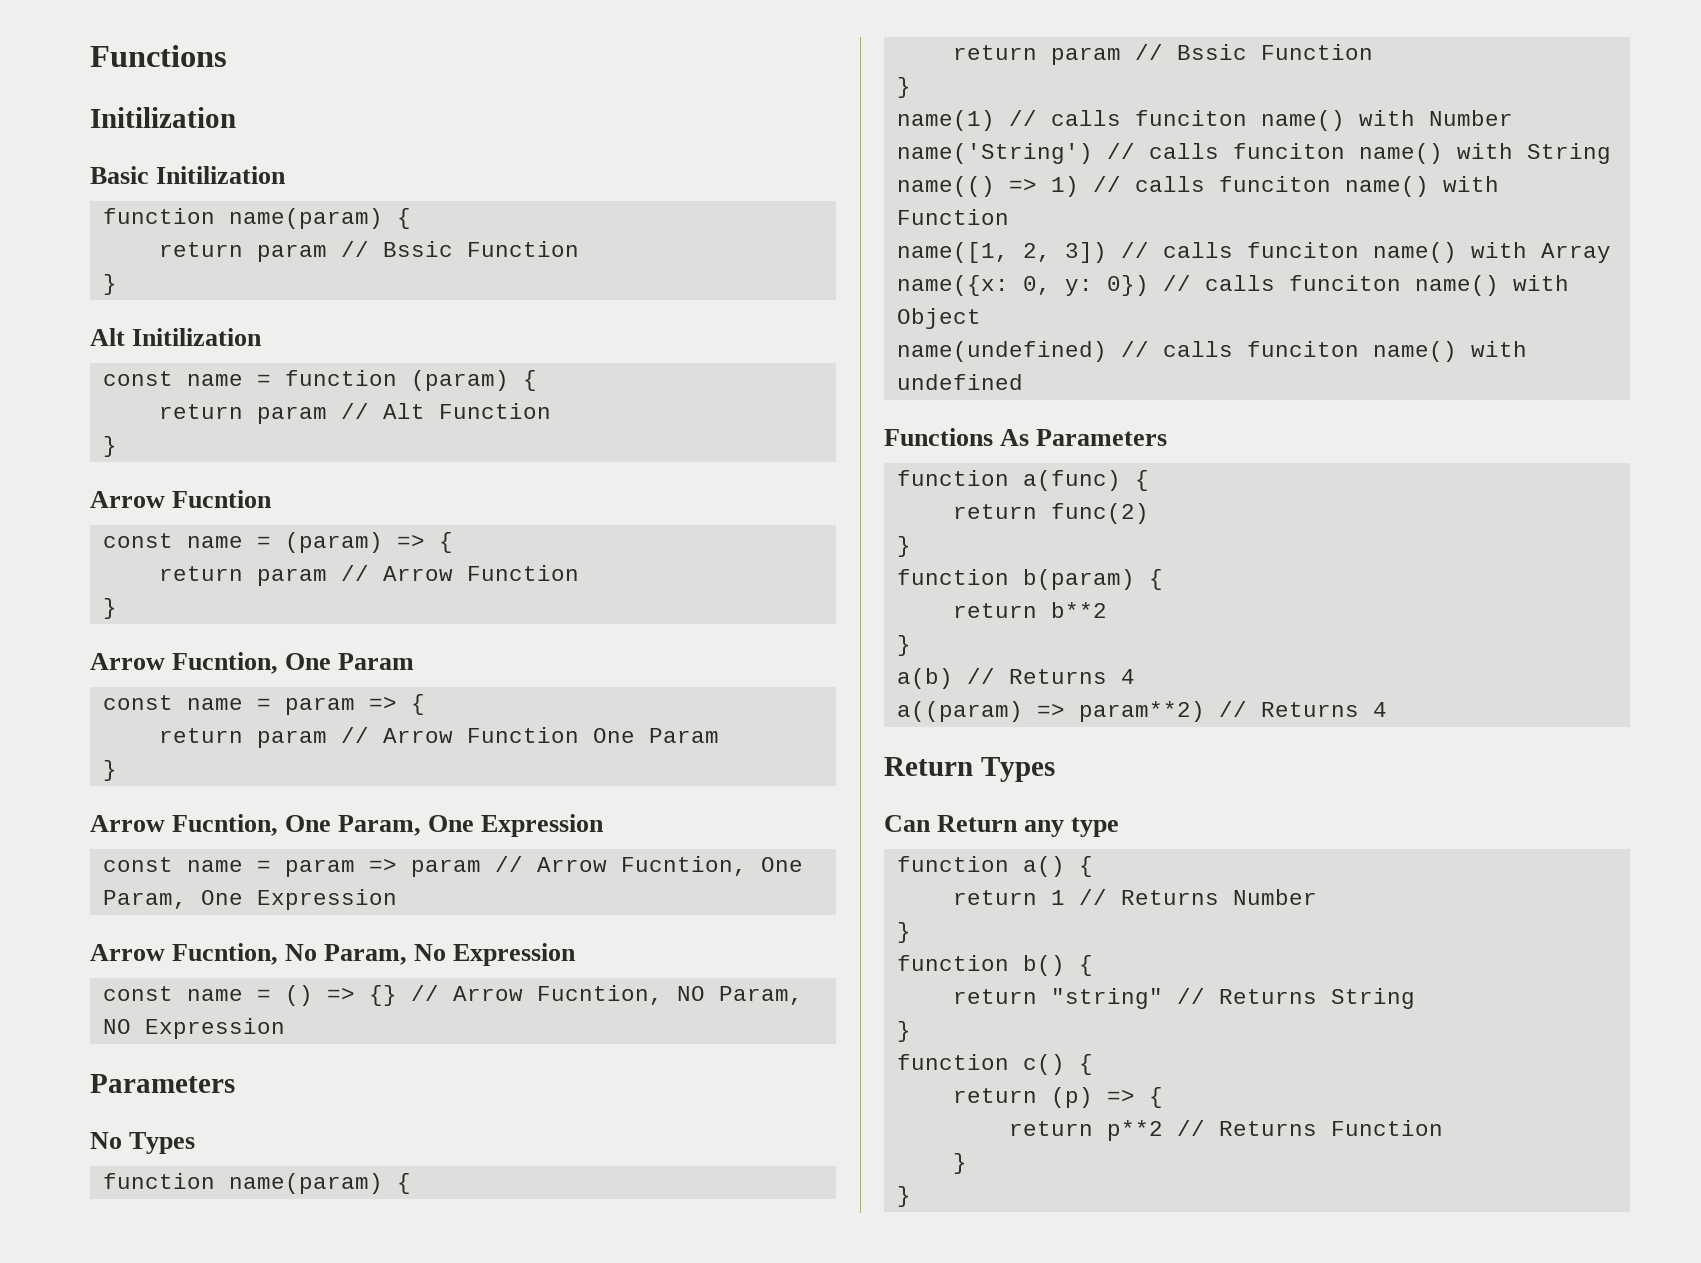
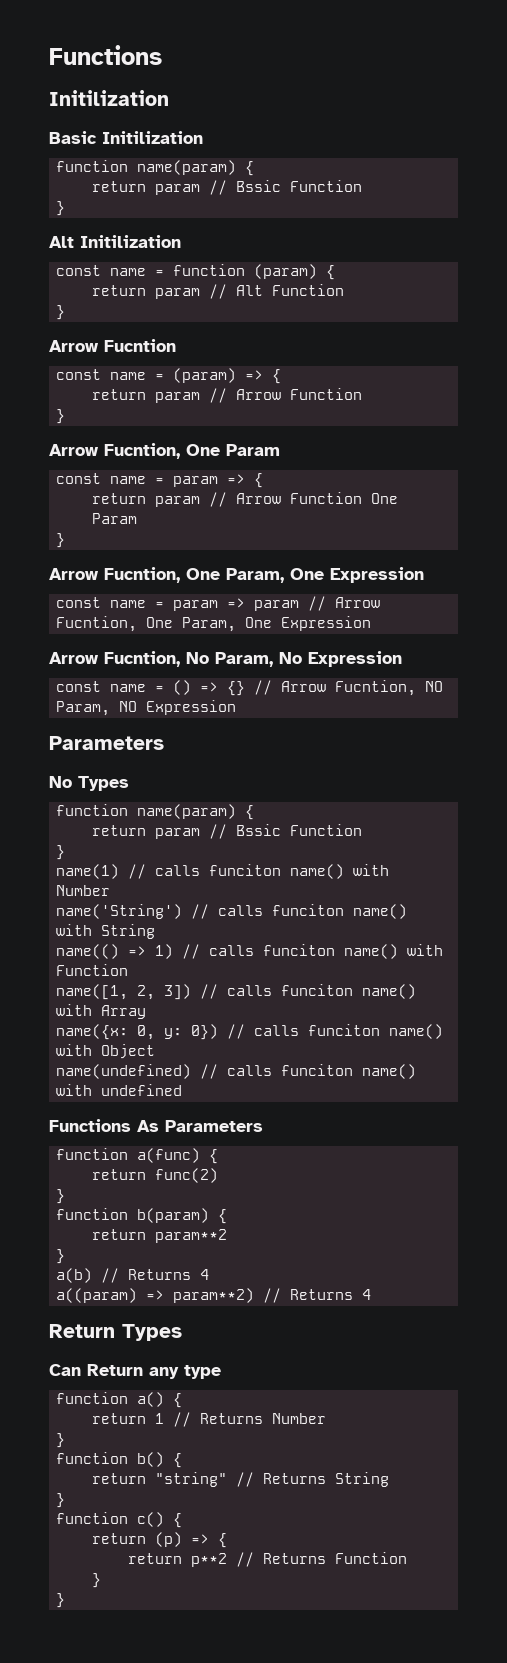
- return b**2
+ return param**2

